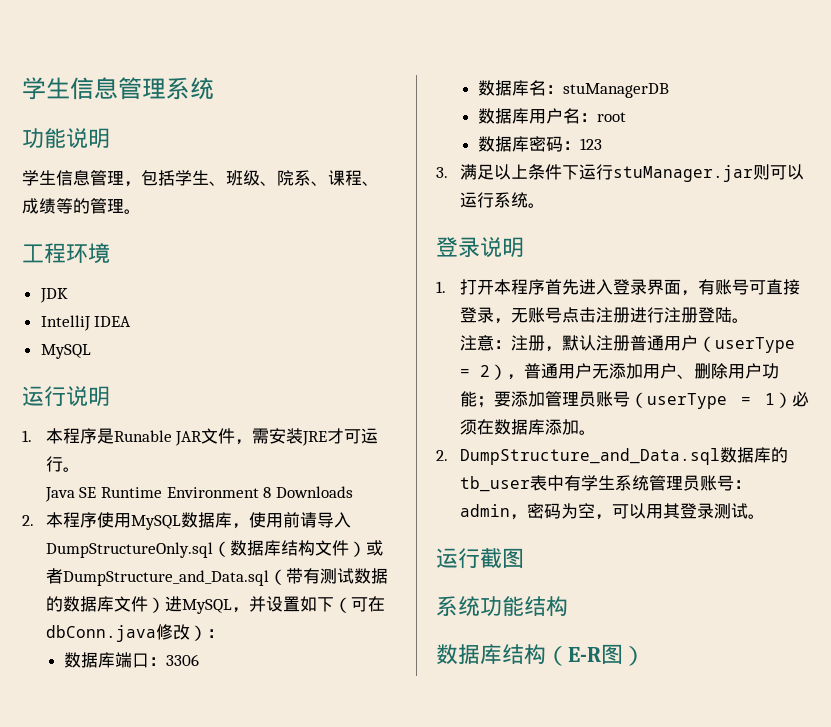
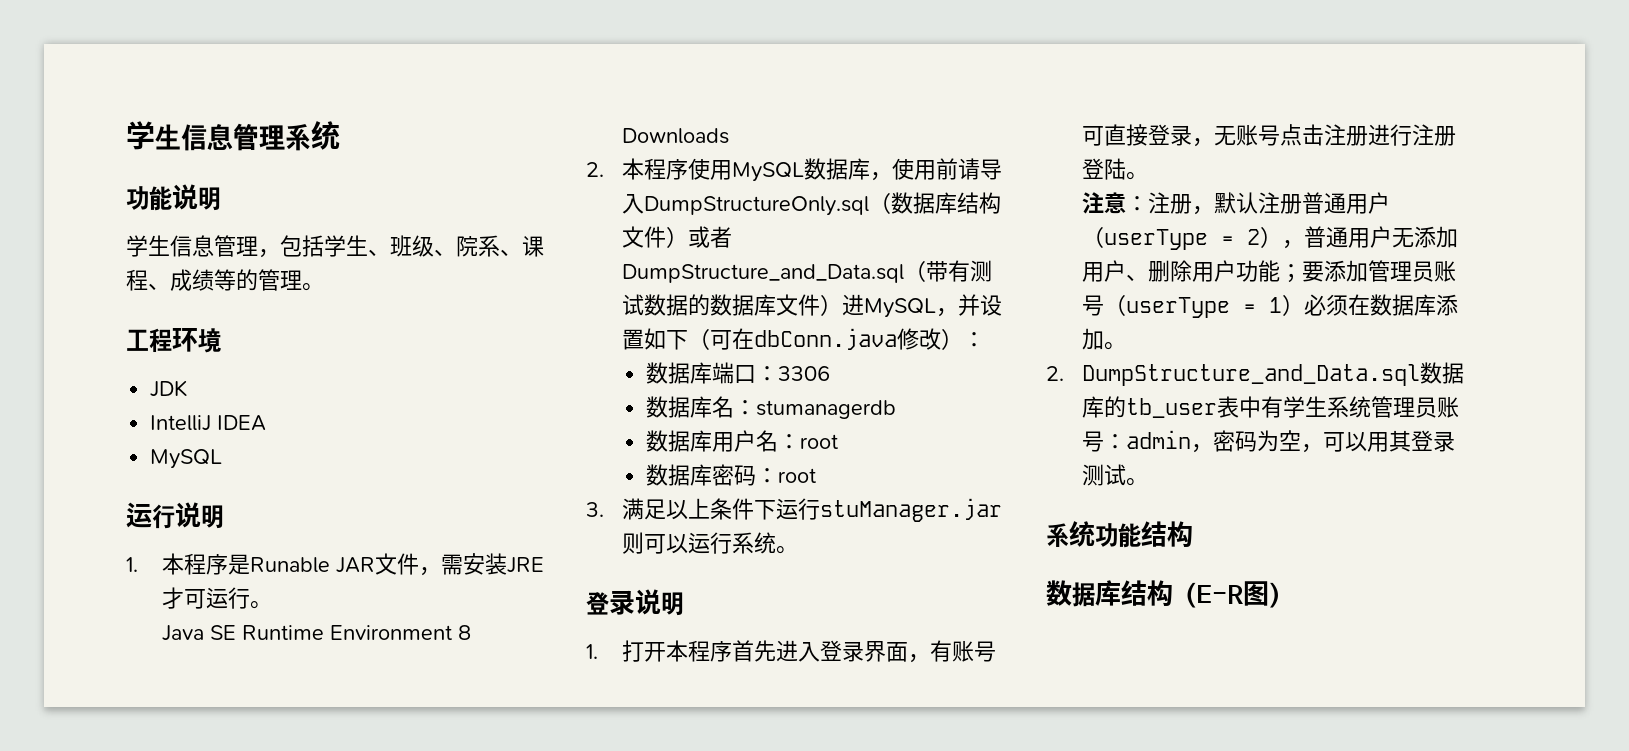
- 数据库名：stuManagerDB
+ 数据库名：stumanagerdb
- 数据库密码：123
+ 数据库密码：root
- 运行截图

